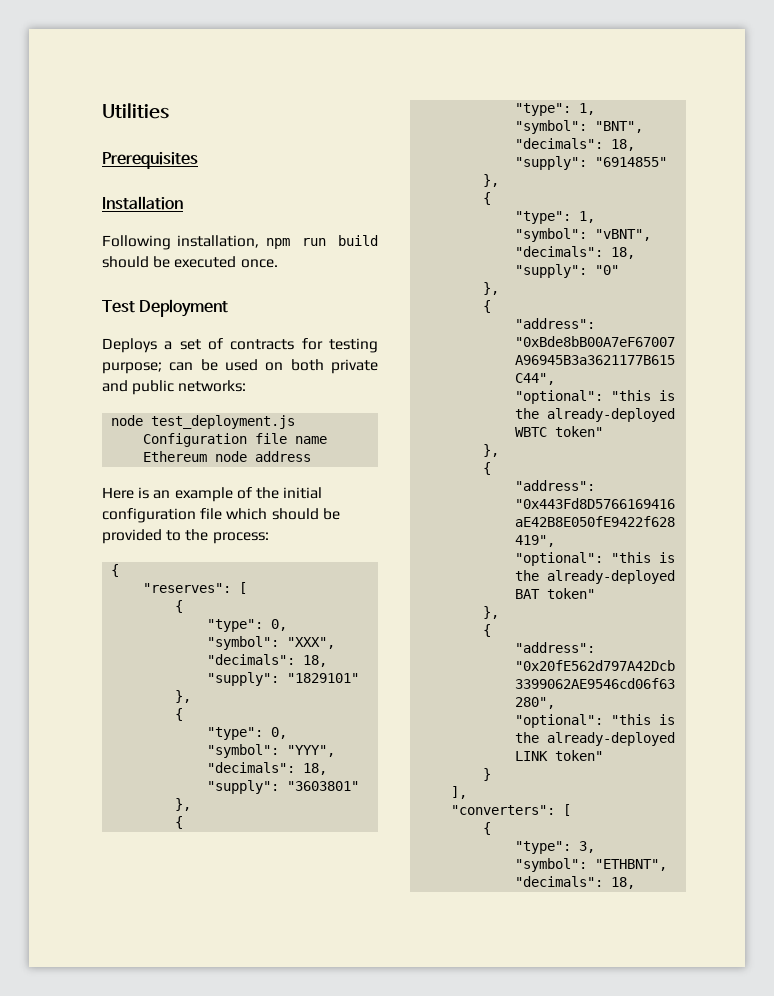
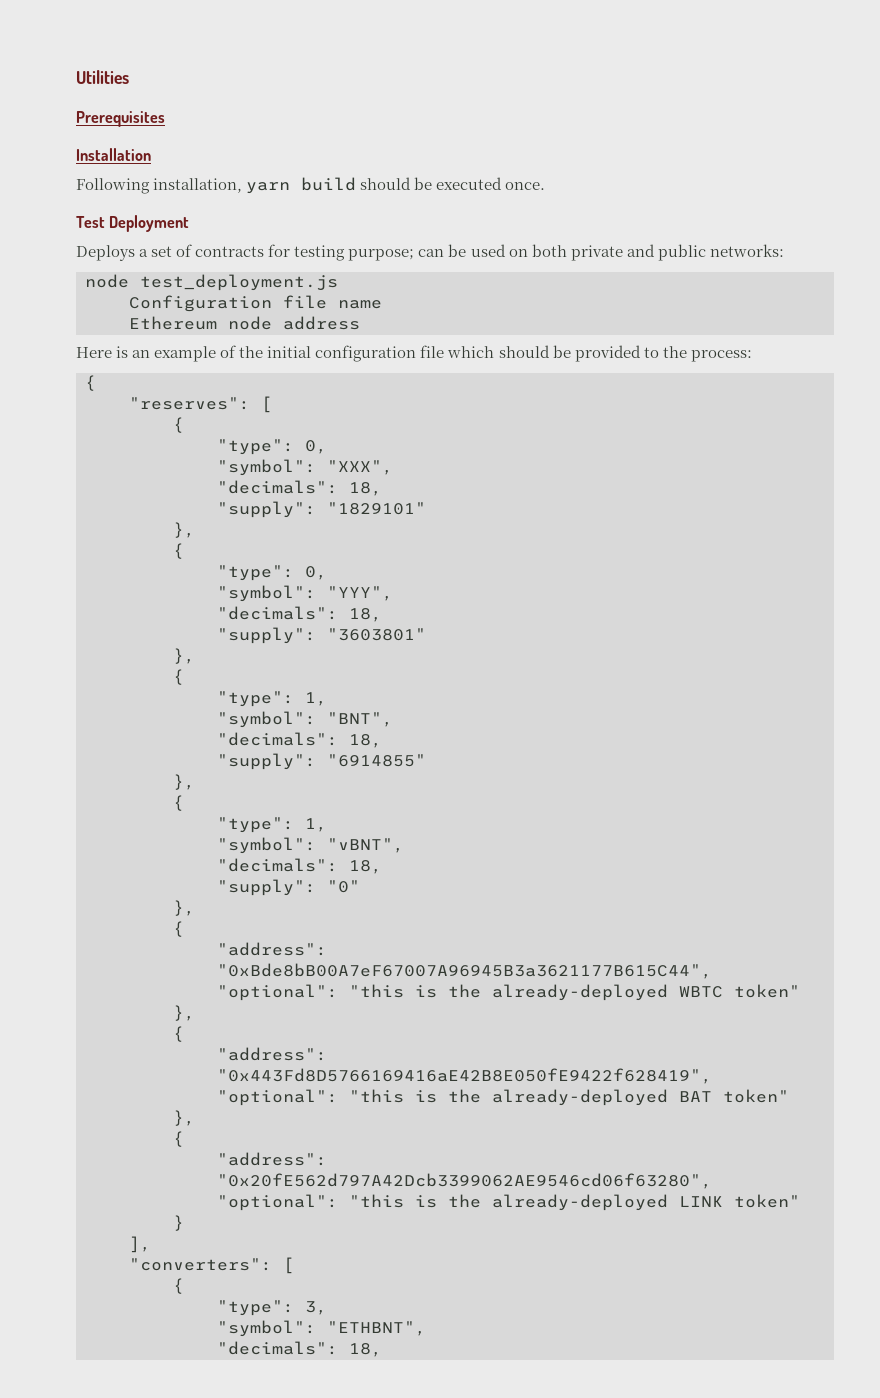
- Following installation, npm run build should be executed once.
+ Following installation, yarn build should be executed once.

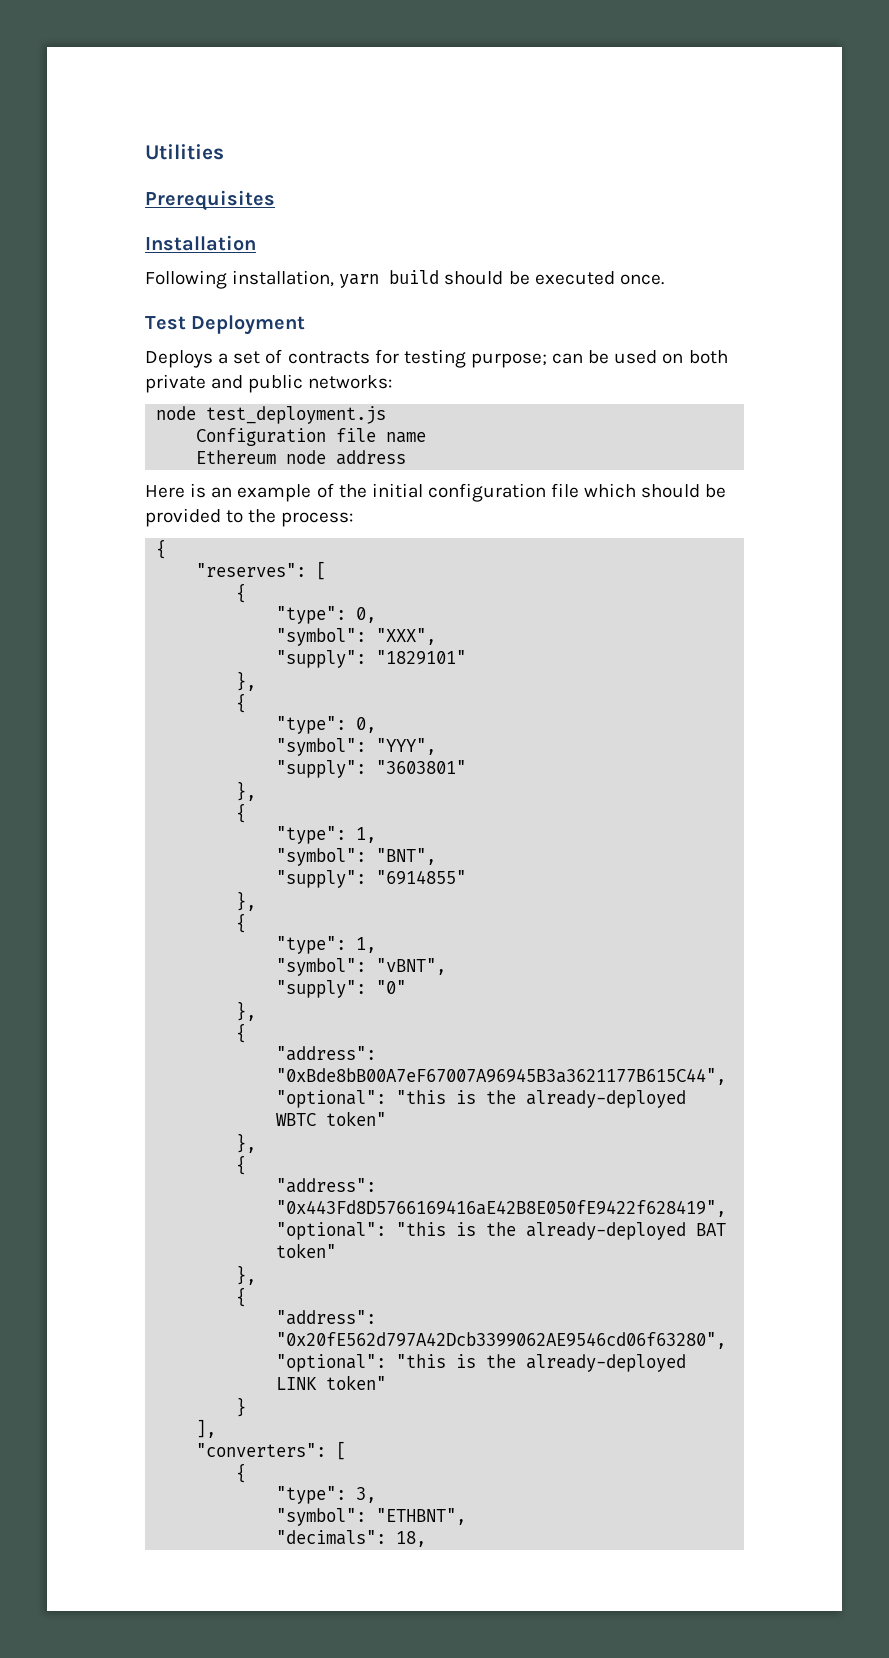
  "symbol": "XXX",
- "decimals": 18,
  "symbol": "YYY",
- "decimals": 18,
  "symbol": "BNT",
- "decimals": 18,
  "symbol": "vBNT",
- "decimals": 18,

